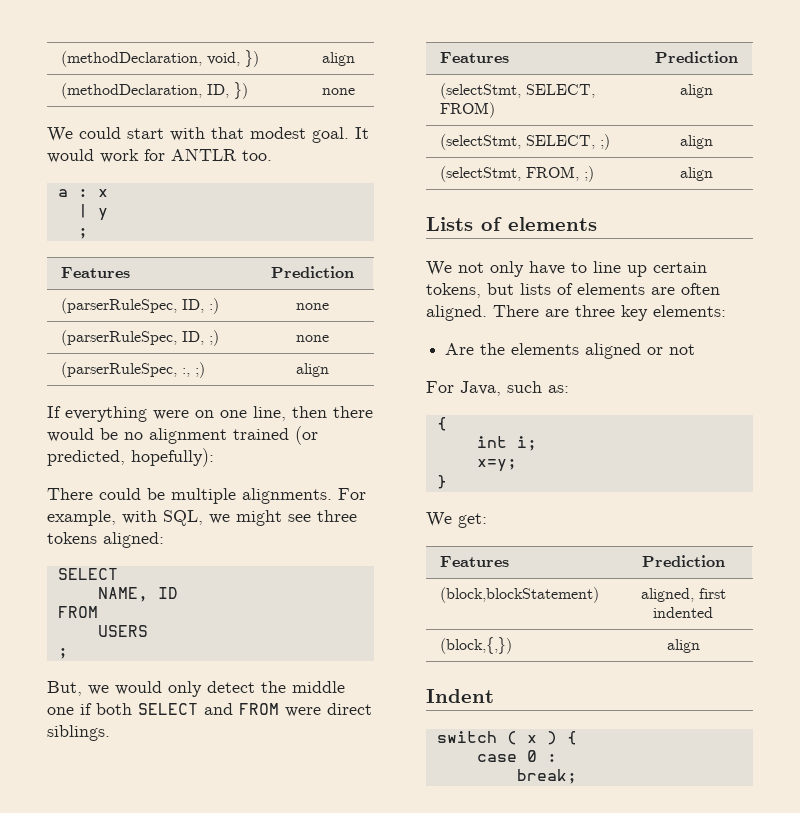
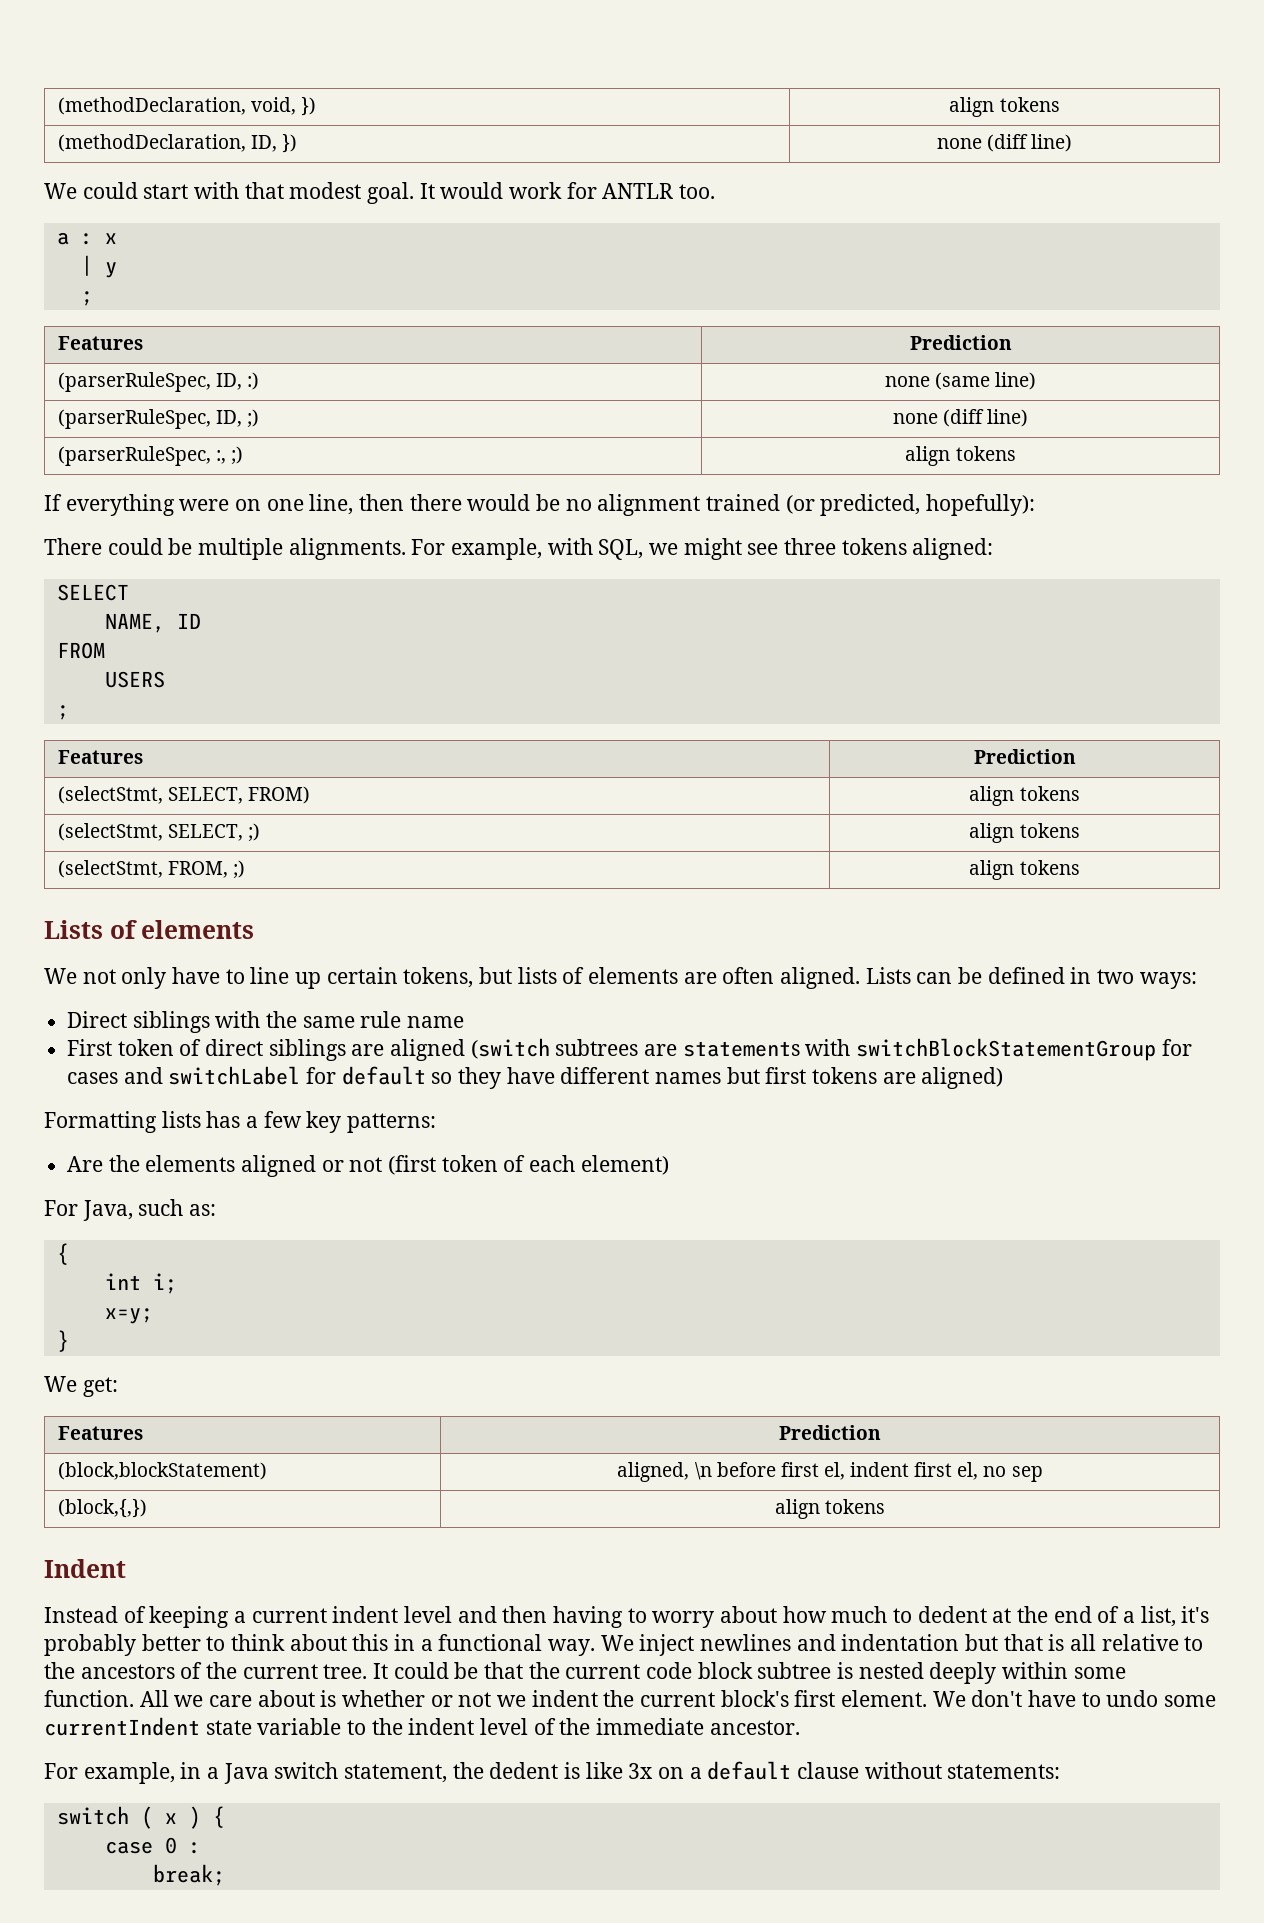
- (methodDeclaration, void, }) | align
+ (methodDeclaration, void, }) | align tokens
- (methodDeclaration, ID, }) | none
+ (methodDeclaration, ID, }) | none (diff line)
- (parserRuleSpec, ID, :) | none
+ (parserRuleSpec, ID, :) | none (same line)
- (parserRuleSpec, ID, ;) | none
+ (parserRuleSpec, ID, ;) | none (diff line)
- (parserRuleSpec, :, ;) | align
+ (parserRuleSpec, :, ;) | align tokens
- But, we would only detect the middle one if both SELECT and FROM were direct siblings.
- (selectStmt, SELECT, FROM) | align
+ (selectStmt, SELECT, FROM) | align tokens
- (selectStmt, SELECT, ;) | align
+ (selectStmt, SELECT, ;) | align tokens
- (selectStmt, FROM, ;) | align
+ (selectStmt, FROM, ;) | align tokens
- There are three key elements:
+ Lists can be defined in two ways:
+ Direct siblings with the same rule name
+ First token of direct siblings are aligned (switch subtrees are statements with switchBlockStatementGroup for cases and switchLabel for default so they have different names but first tokens are aligned)
+ Formatting lists has a few key patterns:
- Are the elements aligned or not
+ Are the elements aligned or not (first token of each element)
- (block,blockStatement) | aligned, first indented
+ (block,blockStatement) | aligned, \n before first el, indent first el, no sep
- (block,{,}) | align
+ (block,{,}) | align tokens
+ Instead of keeping a current indent level and then having to worry about how much to dedent at the end of a list, it's probably better to think about this in a functional way. We inject newlines and indentation but that is all relative to the ancestors of the current tree. It could be that the current code block subtree is nested deeply within some function. All we care about is whether or not we indent the current block's first element. We don't have to undo some currentIndent state variable to the indent level of the immediate ancestor.
+ For example, in a Java switch statement, the dedent is like 3x on a default clause without statements:

